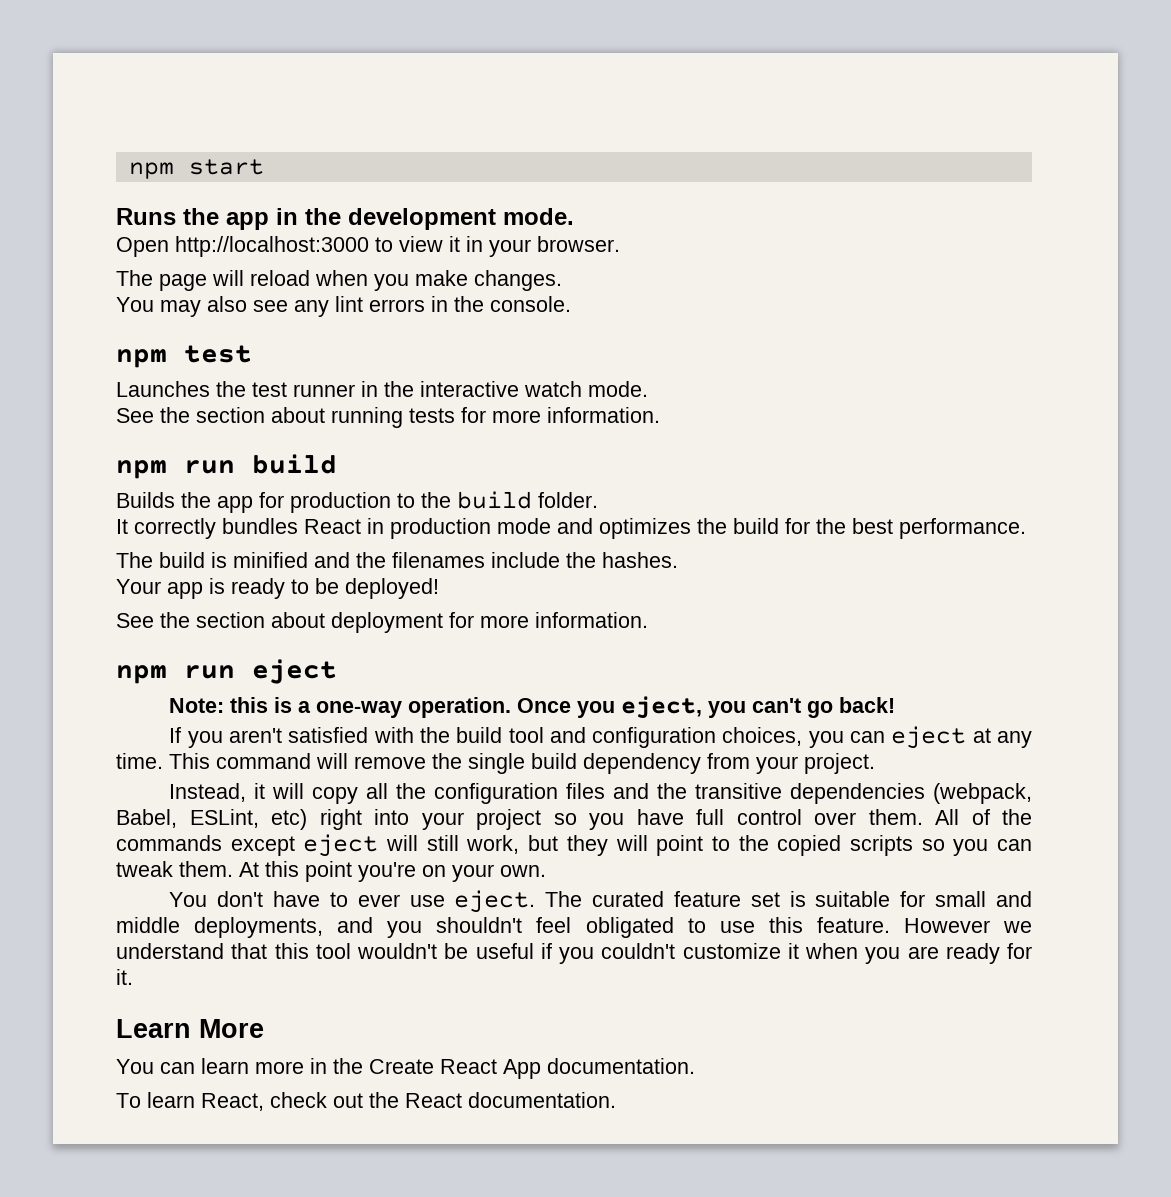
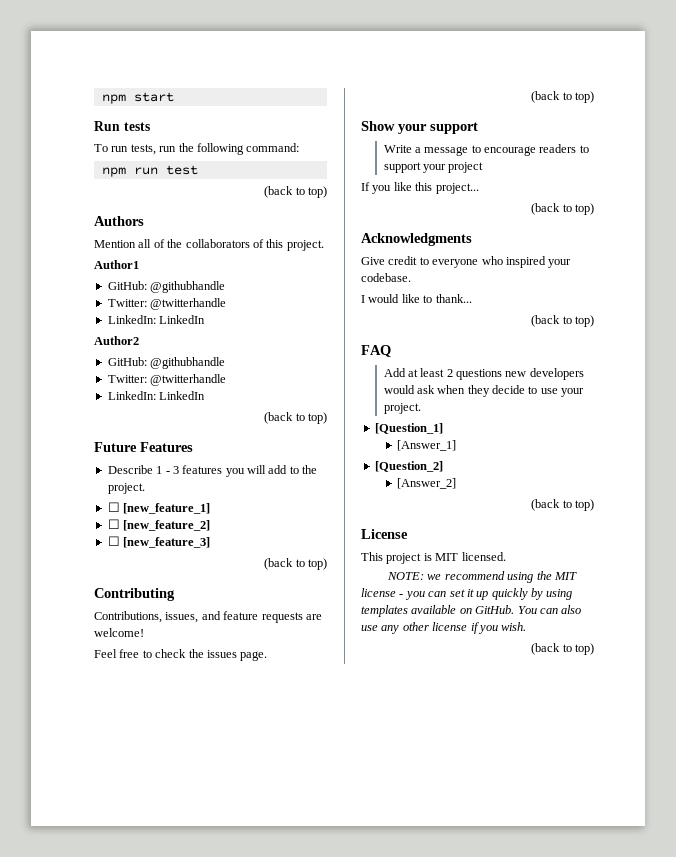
- Runs the app in the development mode.
- Open http://localhost:3000 to view it in your browser.
- The page will reload when you make changes.
- You may also see any lint errors in the console.
- npm test
- Launches the test runner in the interactive watch mode.
- See the section about running tests for more information.
- npm run build
- Builds the app for production to the build folder.
- It correctly bundles React in production mode and optimizes the build for the best performance.
- The build is minified and the filenames include the hashes.
- Your app is ready to be deployed!
- See the section about deployment for more information.
- npm run eject
- Note: this is a one-way operation. Once you eject, you can't go back!
- If you aren't satisfied with the build tool and configuration choices, you can eject at any time. This command will remove the single build dependency from your project.
- Instead, it will copy all the configuration files and the transitive dependencies (webpack, Babel, ESLint, etc) right into your project so you have full control over them. All of the commands except eject will still work, but they will point to the copied scripts so you can tweak them. At this point you're on your own.
- You don't have to ever use eject. The curated feature set is suitable for small and middle deployments, and you shouldn't feel obligated to use this feature. However we understand that this tool wouldn't be useful if you couldn't customize it when you are ready for it.
- Learn More
- You can learn more in the Create React App documentation.
- To learn React, check out the React documentation.
+ Run tests
+ To run tests, run the following command:
+ npm run test
+ (back to top)
+ Authors
+ Mention all of the collaborators of this project.
+ Author1
+ GitHub: @githubhandle
+ Twitter: @twitterhandle
+ LinkedIn: LinkedIn
+ Author2
+ GitHub: @githubhandle
+ Twitter: @twitterhandle
+ LinkedIn: LinkedIn
+ (back to top)
+ Future Features
+ Describe 1 - 3 features you will add to the project.
+ ☐ [new_feature_1]
+ ☐ [new_feature_2]
+ ☐ [new_feature_3]
+ (back to top)
+ Contributing
+ Contributions, issues, and feature requests are welcome!
+ Feel free to check the issues page.
+ (back to top)
+ Show your support
+ Write a message to encourage readers to support your project
+ If you like this project...
+ (back to top)
+ Acknowledgments
+ Give credit to everyone who inspired your codebase.
+ I would like to thank...
+ (back to top)
+ FAQ
+ Add at least 2 questions new developers would ask when they decide to use your project.
+ [Question_1]
+ [Answer_1]
+ [Question_2]
+ [Answer_2]
+ (back to top)
+ License
+ This project is MIT licensed.
+ NOTE: we recommend using the MIT license - you can set it up quickly by using templates available on GitHub. You can also use any other license if you wish.
+ (back to top)

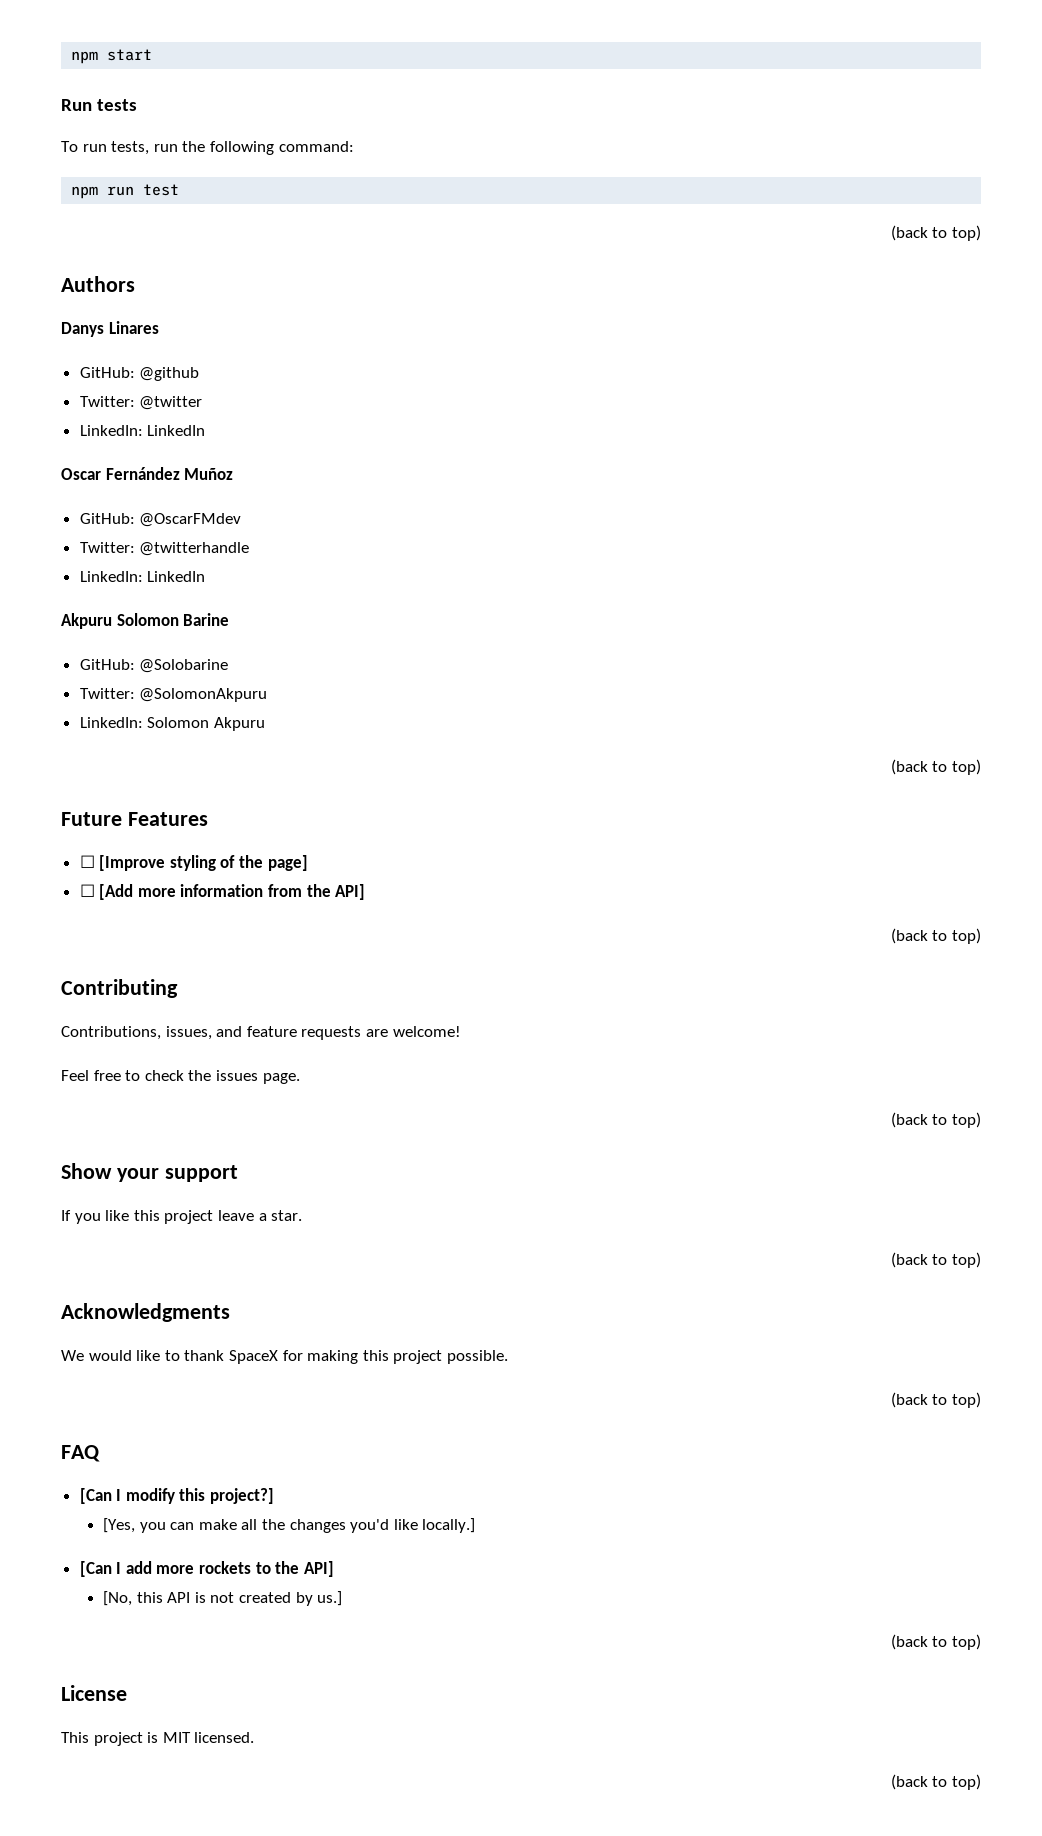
- Mention all of the collaborators of this project.
- Author1
- GitHub: @githubhandle
+ Danys Linares
+ GitHub: @github
+ Twitter: @twitter
+ LinkedIn: LinkedIn
+ Oscar Fernández Muñoz
+ GitHub: @OscarFMdev
  Twitter: @twitterhandle
  LinkedIn: LinkedIn
- Author2
- GitHub: @githubhandle
- Twitter: @twitterhandle
- LinkedIn: LinkedIn
+ Akpuru Solomon Barine
+ GitHub: @Solobarine
+ Twitter: @SolomonAkpuru
+ LinkedIn: Solomon Akpuru
- Describe 1 - 3 features you will add to the project.
- ☐ [new_feature_1]
- ☐ [new_feature_2]
- ☐ [new_feature_3]
+ ☐ [Improve styling of the page]
+ ☐ [Add more information from the API]
- Write a message to encourage readers to support your project
- If you like this project...
+ If you like this project leave a star.
- Give credit to everyone who inspired your codebase.
- I would like to thank...
+ We would like to thank SpaceX for making this project possible.
  (back to top)
  FAQ
- Add at least 2 questions new developers would ask when they decide to use your project.
- [Question_1]
- [Answer_1]
- [Question_2]
- [Answer_2]
+ [Can I modify this project?]
+ [Yes, you can make all the changes you'd like locally.]
+ [Can I add more rockets to the API]
+ [No, this API is not created by us.]
- NOTE: we recommend using the MIT license - you can set it up quickly by using templates available on GitHub. You can also use any other license if you wish.

